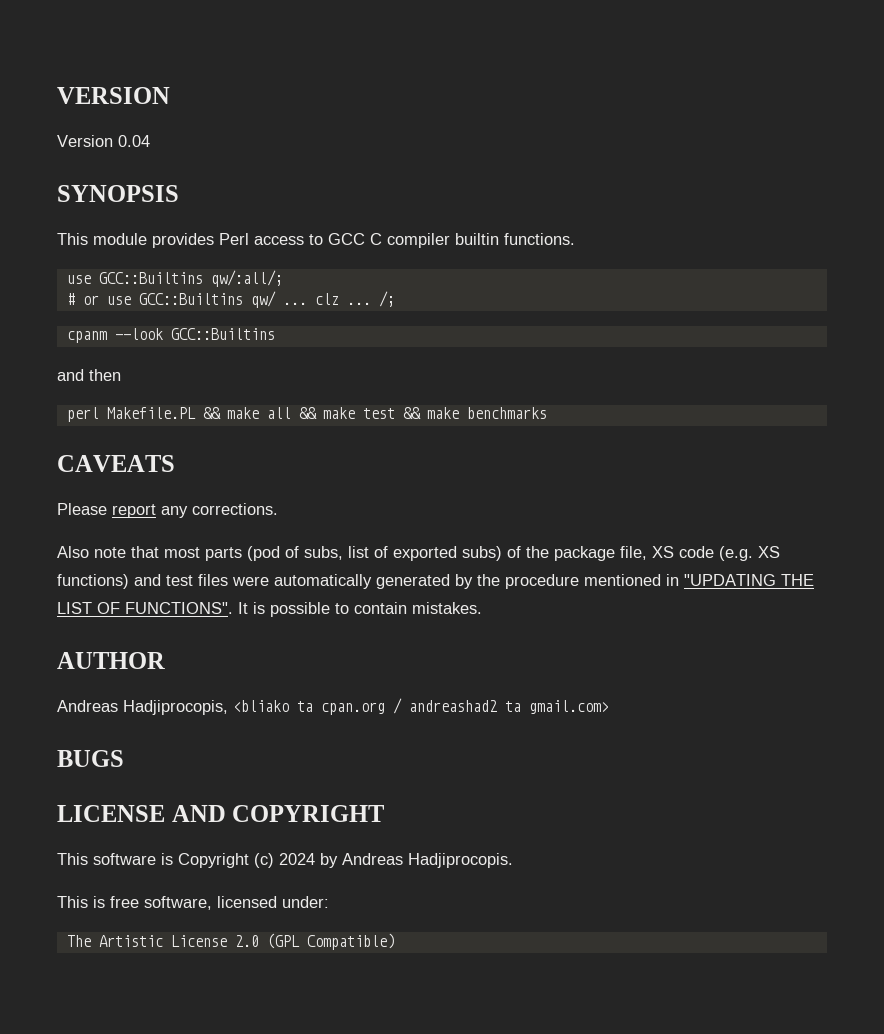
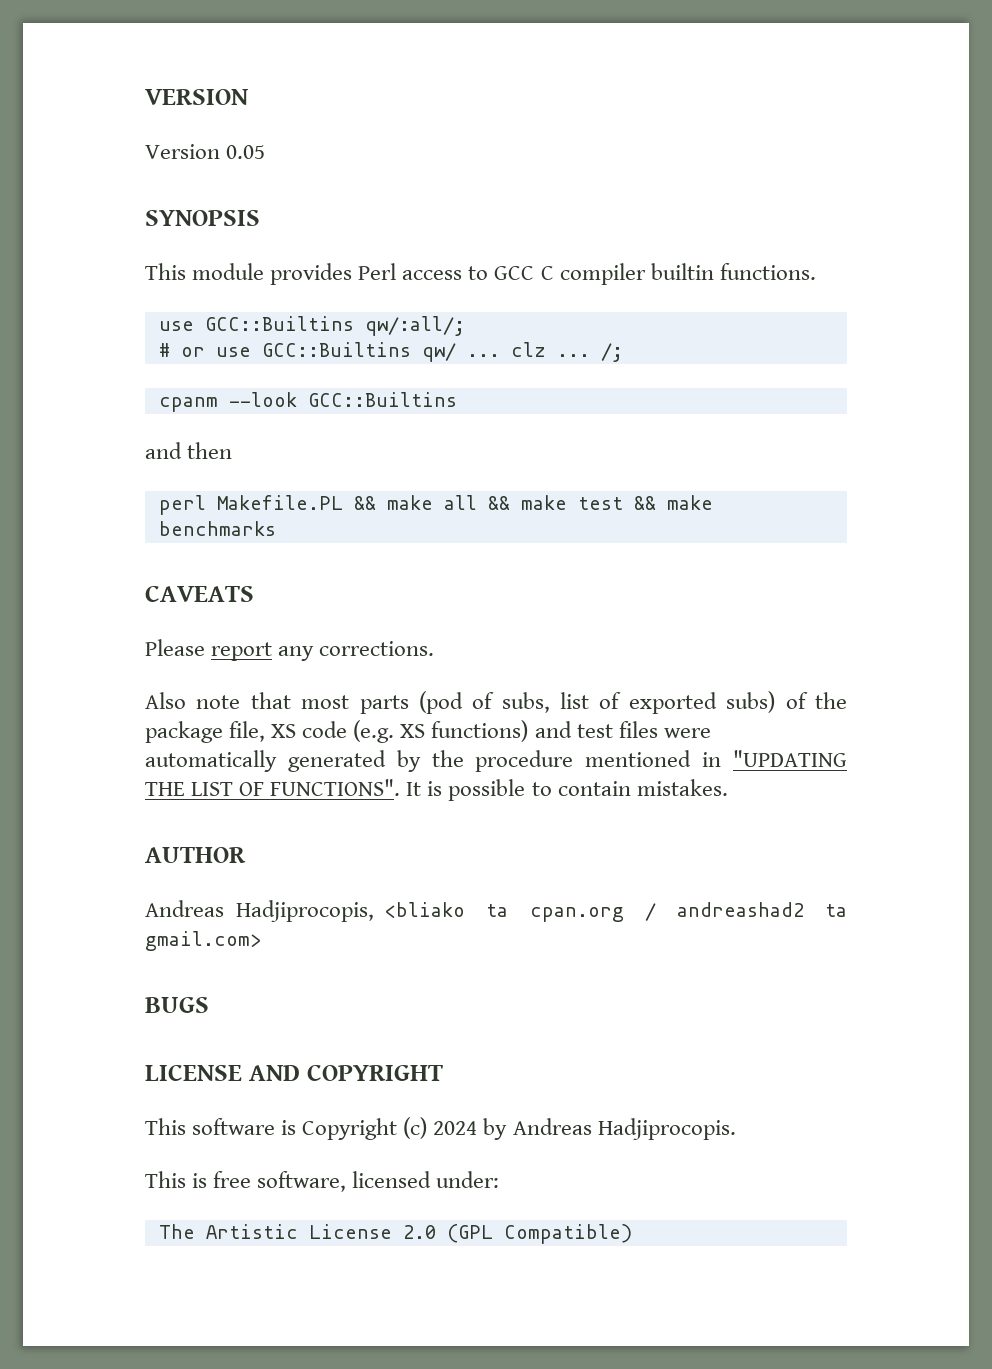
- Version 0.04
+ Version 0.05

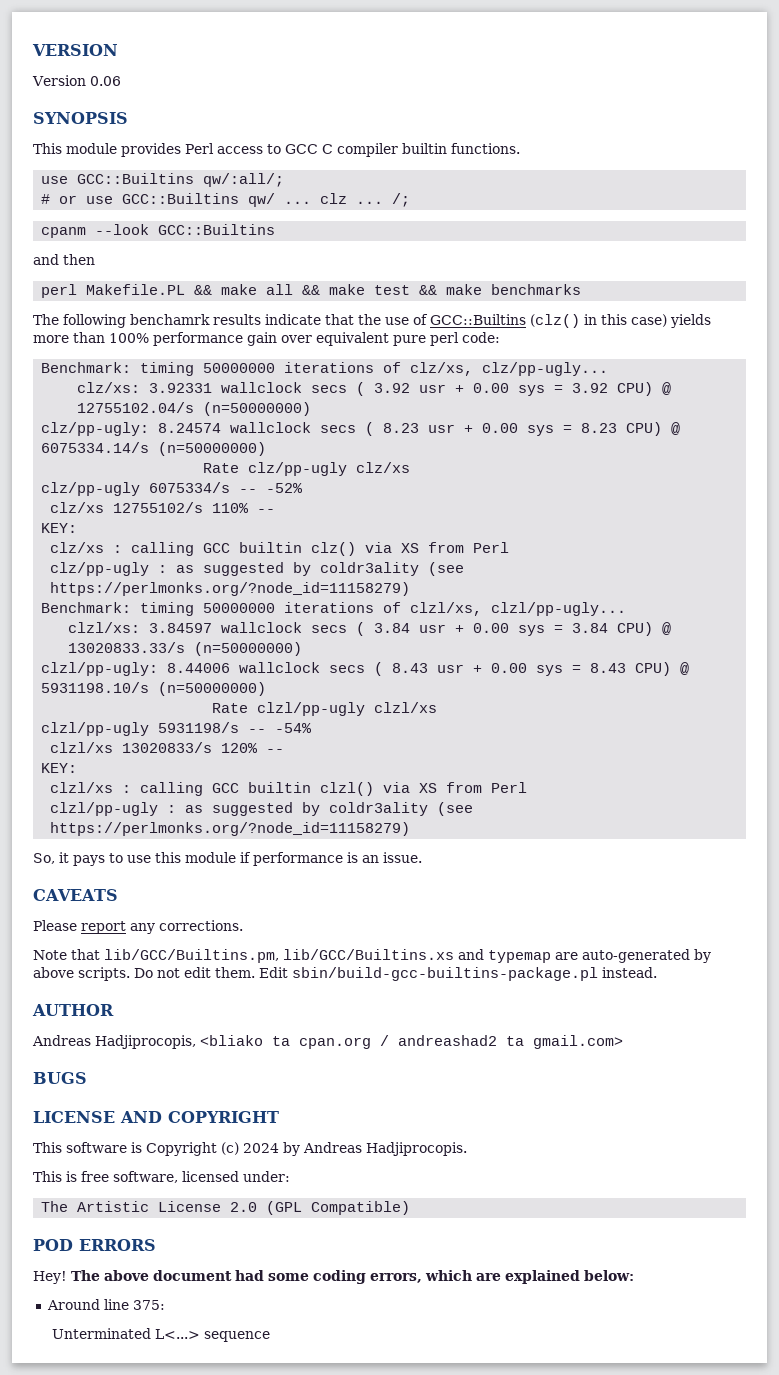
- Version 0.05
+ Version 0.06
+ The following benchamrk results indicate that the use of GCC::Builtins (clz() in this case) yields more than 100% performance gain over equivalent pure perl code:
+ Benchmark: timing 50000000 iterations of clz/xs, clz/pp-ugly...
+ clz/xs: 3.92331 wallclock secs ( 3.92 usr + 0.00 sys = 3.92 CPU) @ 12755102.04/s (n=50000000)
+ clz/pp-ugly: 8.24574 wallclock secs ( 8.23 usr + 0.00 sys = 8.23 CPU) @ 6075334.14/s (n=50000000)
+ Rate clz/pp-ugly clz/xs
+ clz/pp-ugly 6075334/s -- -52%
+ clz/xs 12755102/s 110% --
+ KEY:
+ clz/xs : calling GCC builtin clz() via XS from Perl
+ clz/pp-ugly : as suggested by coldr3ality (see https://perlmonks.org/?node_id=11158279)
+ Benchmark: timing 50000000 iterations of clzl/xs, clzl/pp-ugly...
+ clzl/xs: 3.84597 wallclock secs ( 3.84 usr + 0.00 sys = 3.84 CPU) @ 13020833.33/s (n=50000000)
+ clzl/pp-ugly: 8.44006 wallclock secs ( 8.43 usr + 0.00 sys = 8.43 CPU) @ 5931198.10/s (n=50000000)
+ Rate clzl/pp-ugly clzl/xs
+ clzl/pp-ugly 5931198/s -- -54%
+ clzl/xs 13020833/s 120% --
+ KEY:
+ clzl/xs : calling GCC builtin clzl() via XS from Perl
+ clzl/pp-ugly : as suggested by coldr3ality (see https://perlmonks.org/?node_id=11158279)
+ So, it pays to use this module if performance is an issue.
- Also note that most parts (pod of subs, list of exported subs) of the package file, XS code (e.g. XS functions) and test files were automatically generated by the procedure mentioned in "UPDATING THE LIST OF FUNCTIONS". It is possible to contain mistakes.
+ Note that lib/GCC/Builtins.pm, lib/GCC/Builtins.xs and typemap are auto-generated by above scripts. Do not edit them. Edit sbin/build-gcc-builtins-package.pl instead.
+ POD ERRORS
+ Hey! The above document had some coding errors, which are explained below:
+ Around line 375:
+ Unterminated L<...> sequence

